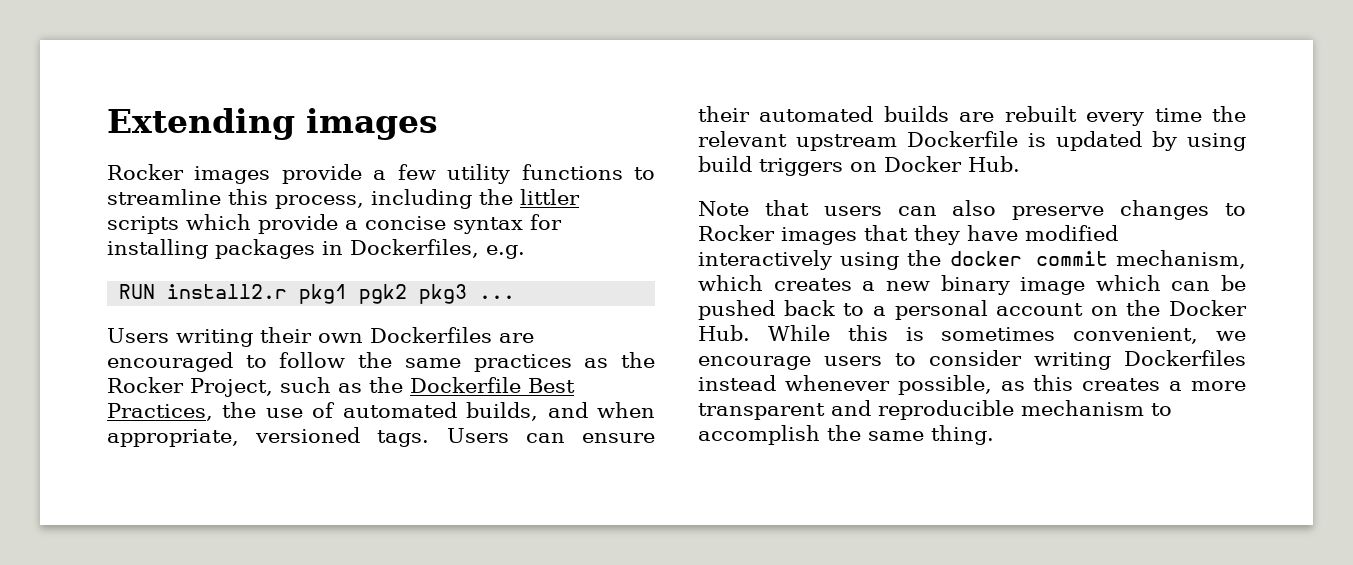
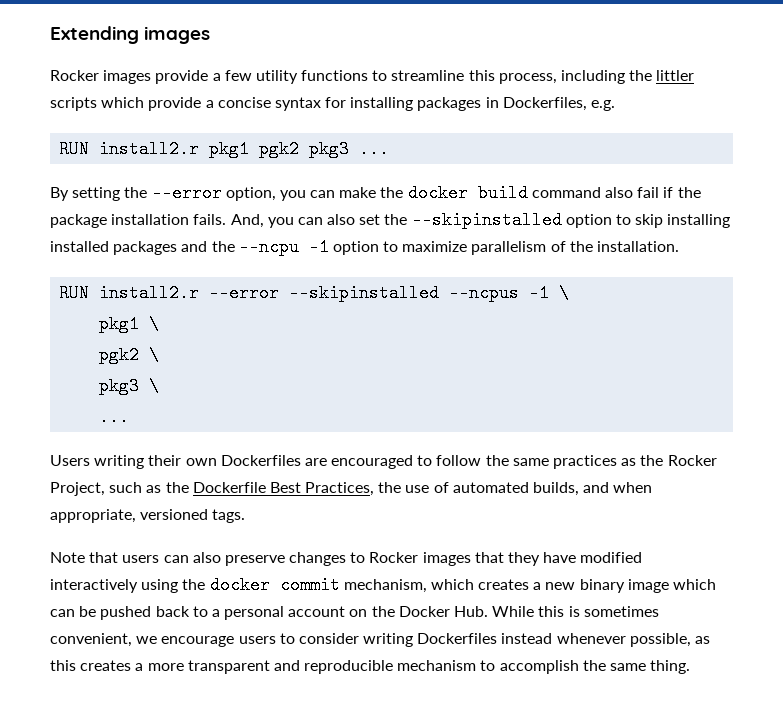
+ By setting the --error option, you can make the docker build command also fail if the package installation fails. And, you can also set the --skipinstalled option to skip installing installed packages and the --ncpu -1 option to maximize parallelism of the installation.
+ RUN install2.r --error --skipinstalled --ncpus -1 \
+ pkg1 \
+ pgk2 \
+ pkg3 \
+ ...
- Users can ensure their automated builds are rebuilt every time the relevant upstream Dockerfile is updated by using build triggers on Docker Hub.

